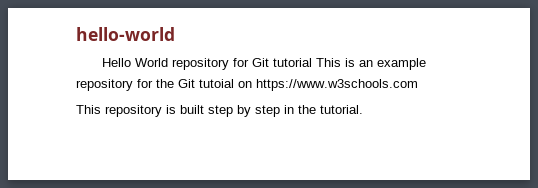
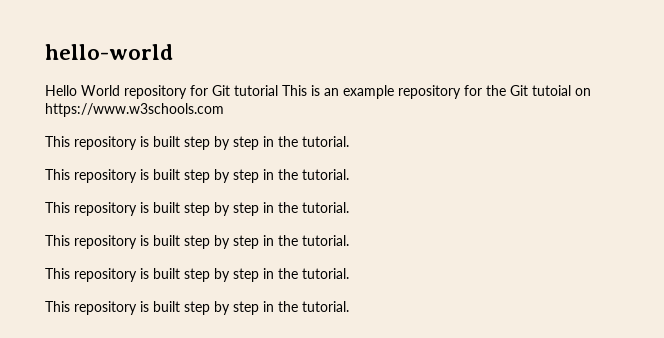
  Hello World repository for Git tutorial This is an example repository for the Git tutoial on https://www.w3schools.com
+ This repository is built step by step in the tutorial.
+ This repository is built step by step in the tutorial.
+ This repository is built step by step in the tutorial.
+ This repository is built step by step in the tutorial.
+ This repository is built step by step in the tutorial.

